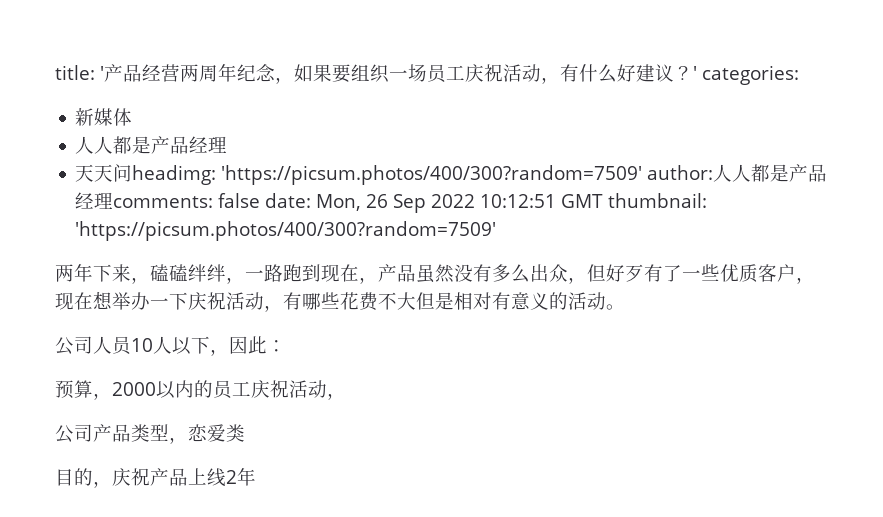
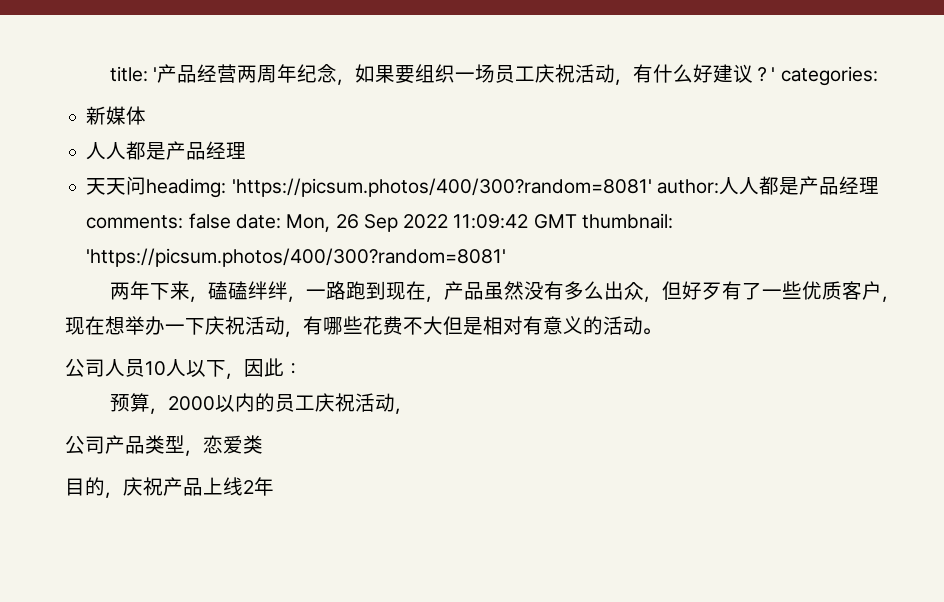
- 天天问headimg: 'https://picsum.photos/400/300?random=7509' author:人人都是产品经理comments: false date: Mon, 26 Sep 2022 10:12:51 GMT thumbnail: 'https://picsum.photos/400/300?random=7509'
+ 天天问headimg: 'https://picsum.photos/400/300?random=8081' author:人人都是产品经理comments: false date: Mon, 26 Sep 2022 11:09:42 GMT thumbnail: 'https://picsum.photos/400/300?random=8081'

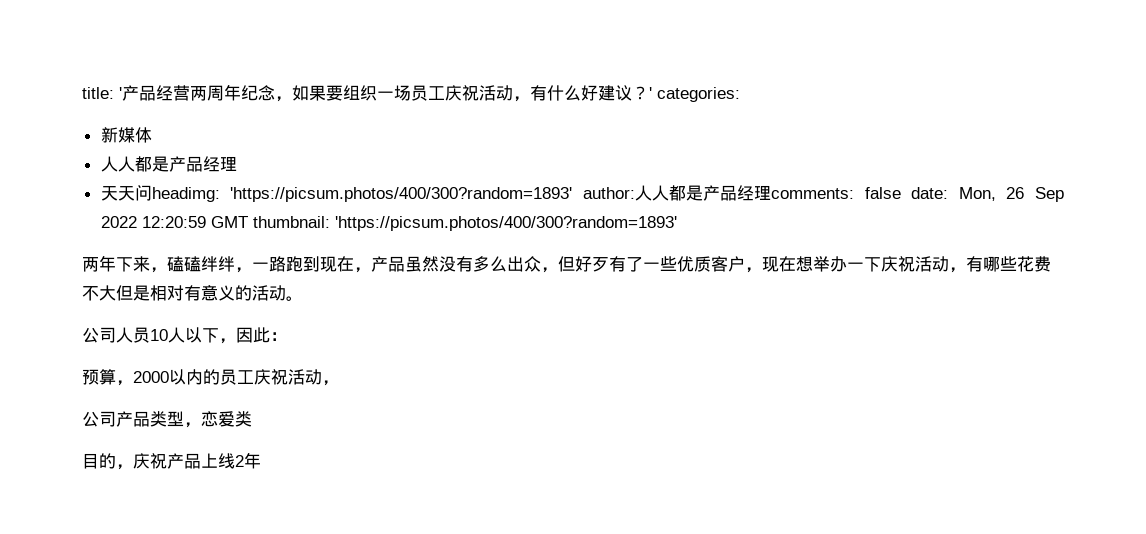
- 天天问headimg: 'https://picsum.photos/400/300?random=8081' author:人人都是产品经理comments: false date: Mon, 26 Sep 2022 11:09:42 GMT thumbnail: 'https://picsum.photos/400/300?random=8081'
+ 天天问headimg: 'https://picsum.photos/400/300?random=1893' author:人人都是产品经理comments: false date: Mon, 26 Sep 2022 12:20:59 GMT thumbnail: 'https://picsum.photos/400/300?random=1893'

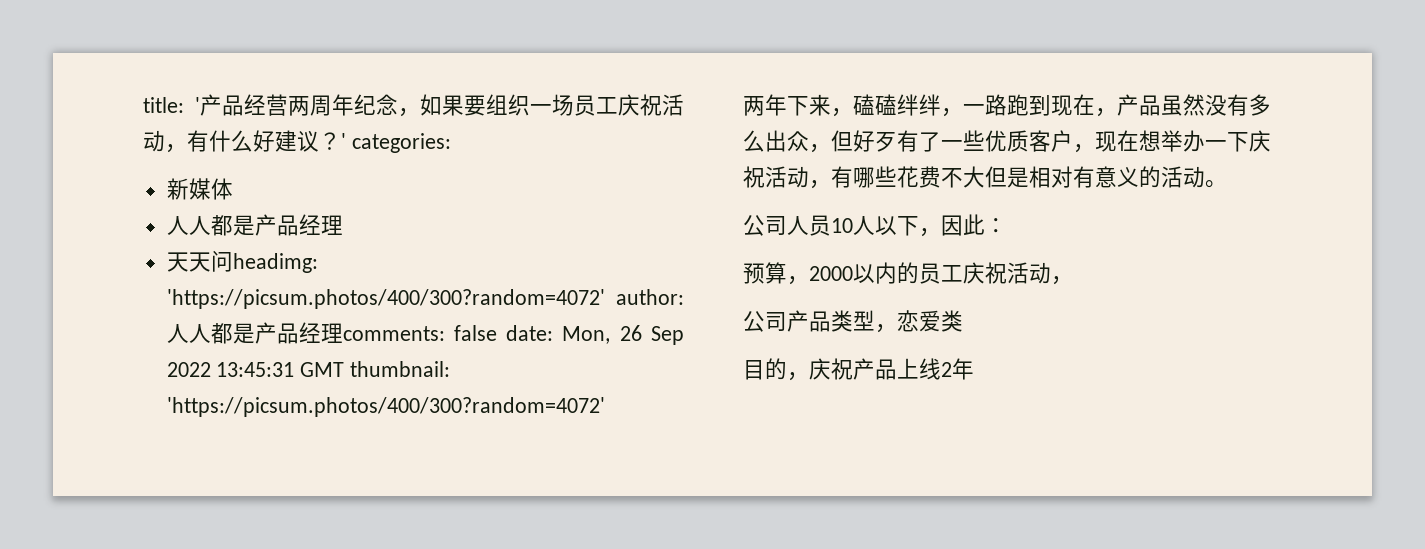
- 天天问headimg: 'https://picsum.photos/400/300?random=1893' author:人人都是产品经理comments: false date: Mon, 26 Sep 2022 12:20:59 GMT thumbnail: 'https://picsum.photos/400/300?random=1893'
+ 天天问headimg: 'https://picsum.photos/400/300?random=4072' author:人人都是产品经理comments: false date: Mon, 26 Sep 2022 13:45:31 GMT thumbnail: 'https://picsum.photos/400/300?random=4072'

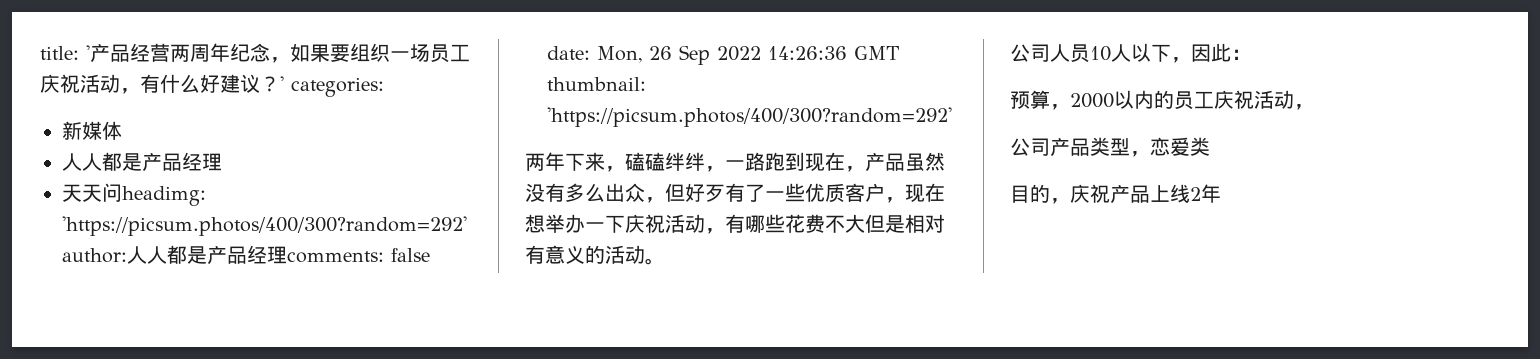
- 天天问headimg: 'https://picsum.photos/400/300?random=4072' author:人人都是产品经理comments: false date: Mon, 26 Sep 2022 13:45:31 GMT thumbnail: 'https://picsum.photos/400/300?random=4072'
+ 天天问headimg: 'https://picsum.photos/400/300?random=292' author:人人都是产品经理comments: false date: Mon, 26 Sep 2022 14:26:36 GMT thumbnail: 'https://picsum.photos/400/300?random=292'

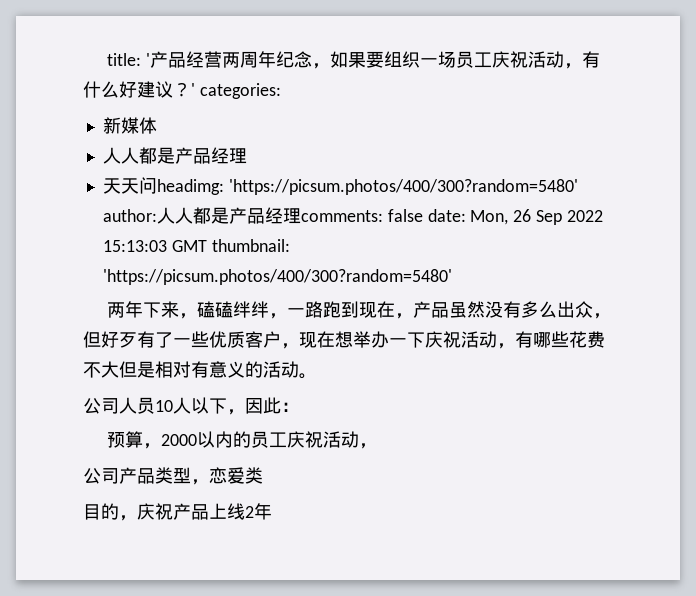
- 天天问headimg: 'https://picsum.photos/400/300?random=292' author:人人都是产品经理comments: false date: Mon, 26 Sep 2022 14:26:36 GMT thumbnail: 'https://picsum.photos/400/300?random=292'
+ 天天问headimg: 'https://picsum.photos/400/300?random=5480' author:人人都是产品经理comments: false date: Mon, 26 Sep 2022 15:13:03 GMT thumbnail: 'https://picsum.photos/400/300?random=5480'

